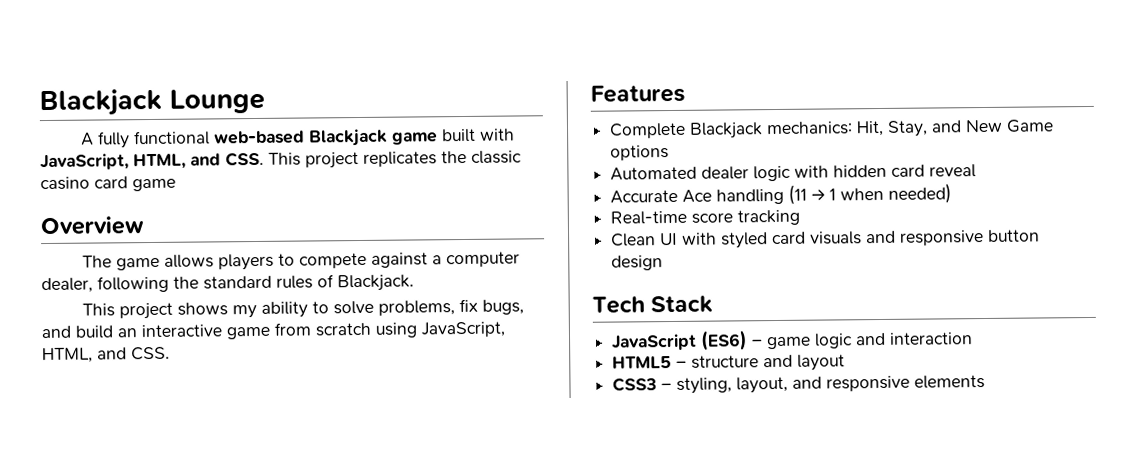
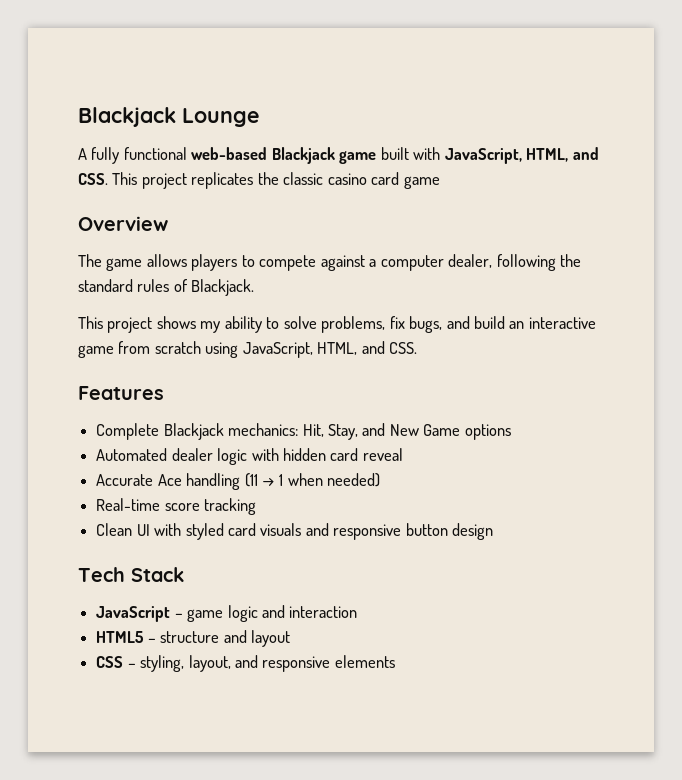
- JavaScript (ES6) – game logic and interaction
+ JavaScript – game logic and interaction
- CSS3 – styling, layout, and responsive elements
+ CSS – styling, layout, and responsive elements

